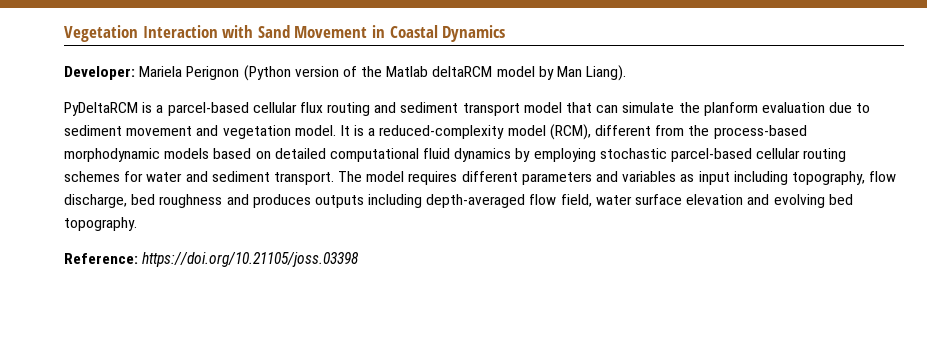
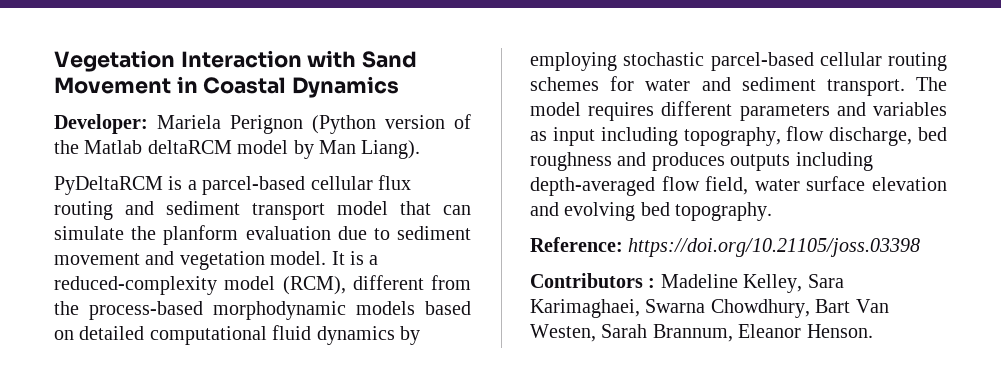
+ Contributors : Madeline Kelley, Sara Karimaghaei, Swarna Chowdhury, Bart Van Westen, Sarah Brannum, Eleanor Henson.

